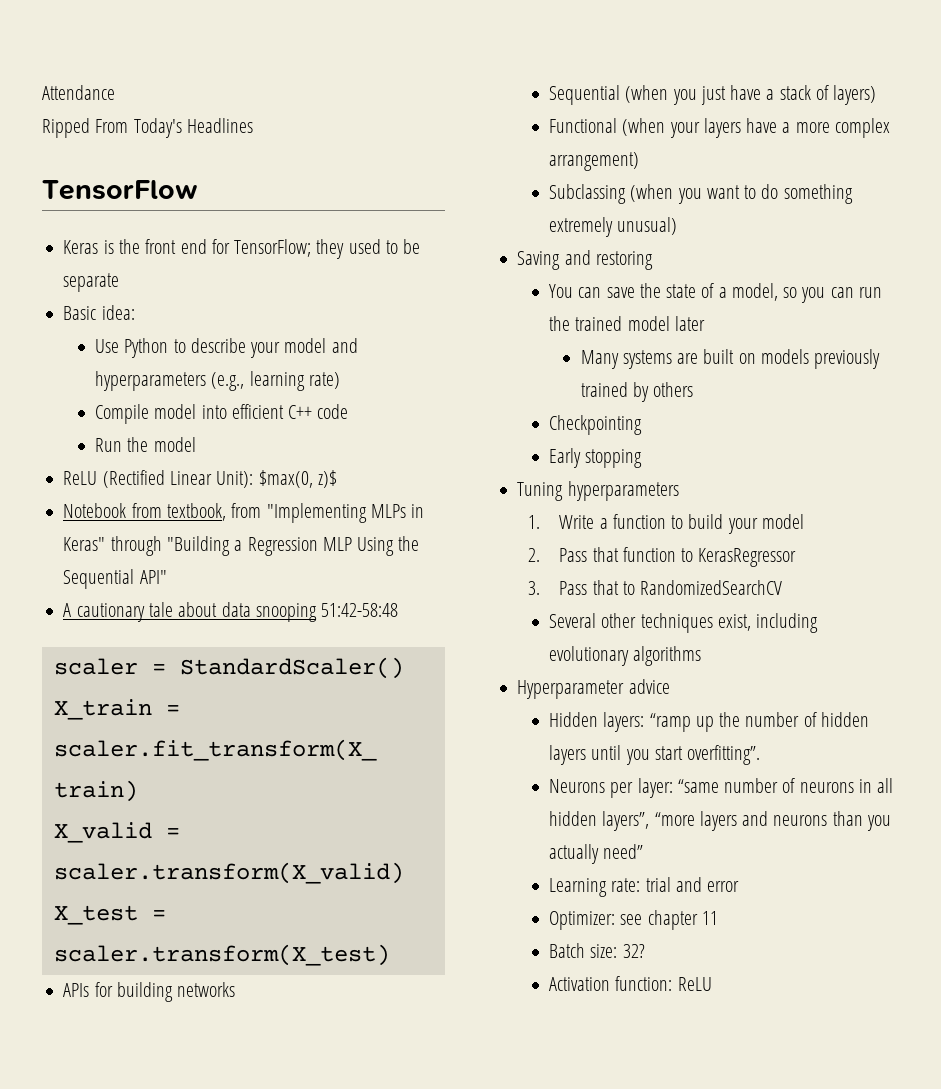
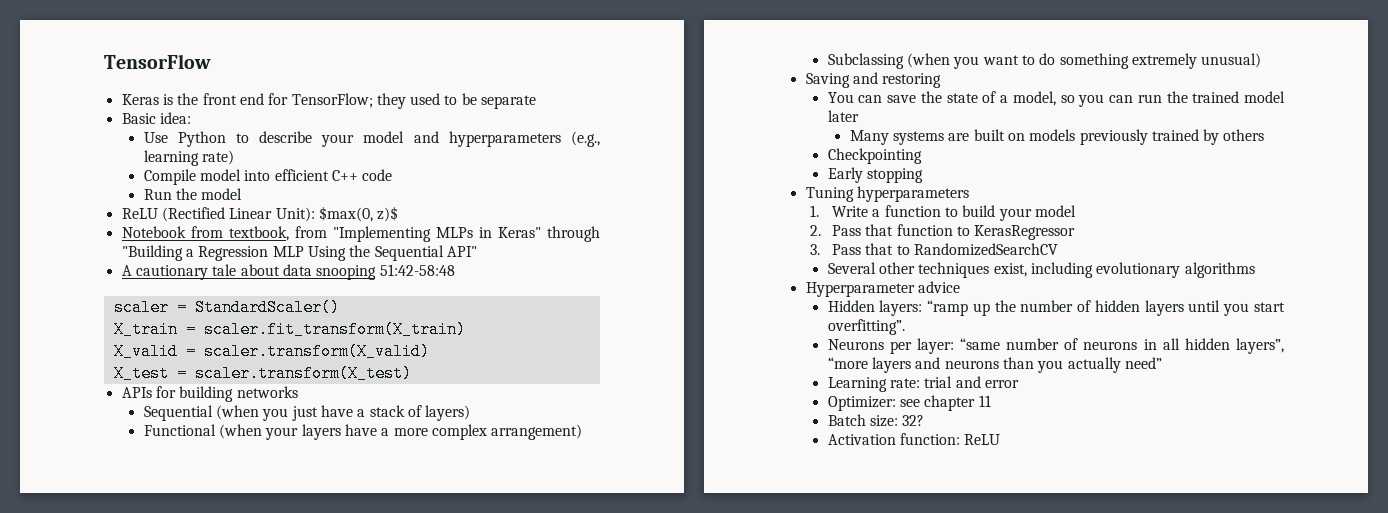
- Attendance
- Ripped From Today's Headlines

